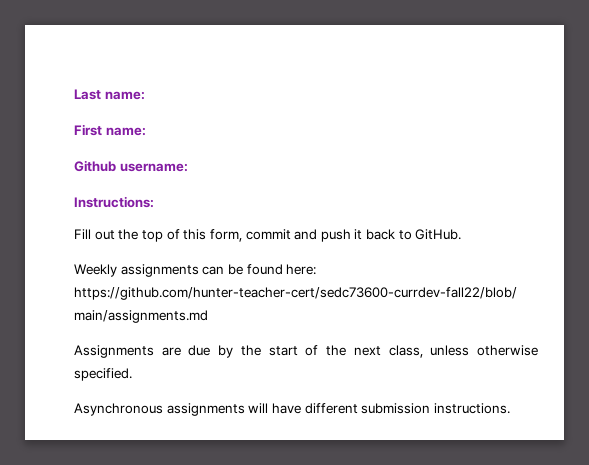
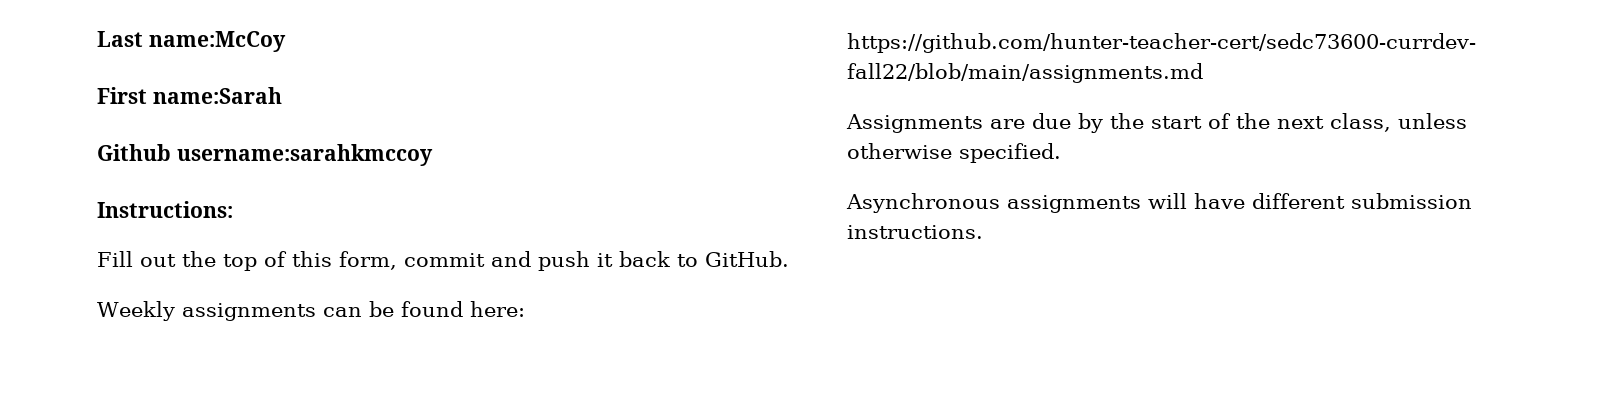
- Last name:
+ Last name:McCoy
- First name:
+ First name:Sarah
- Github username:
+ Github username:sarahkmccoy

